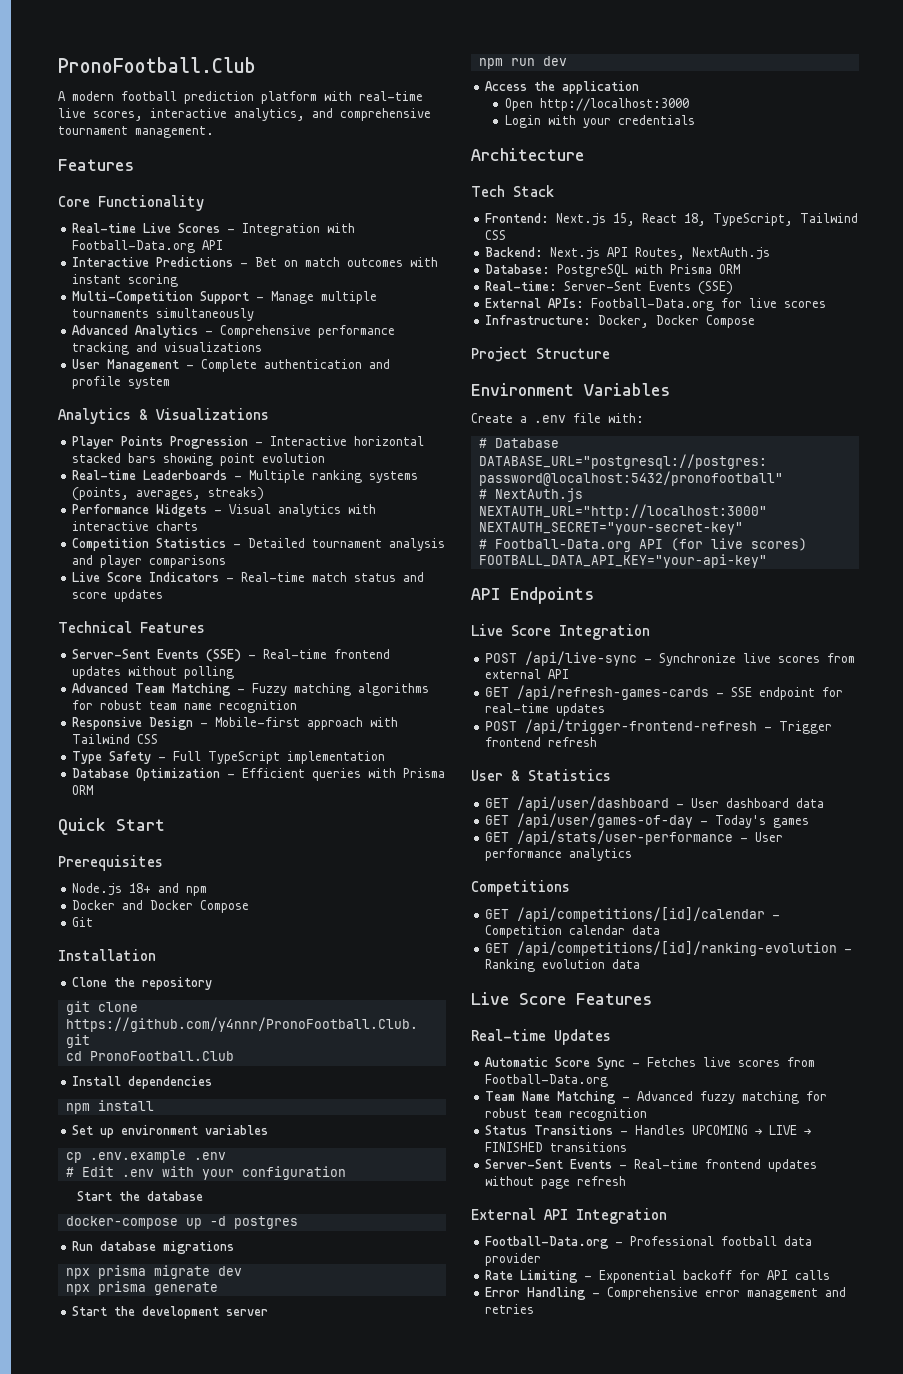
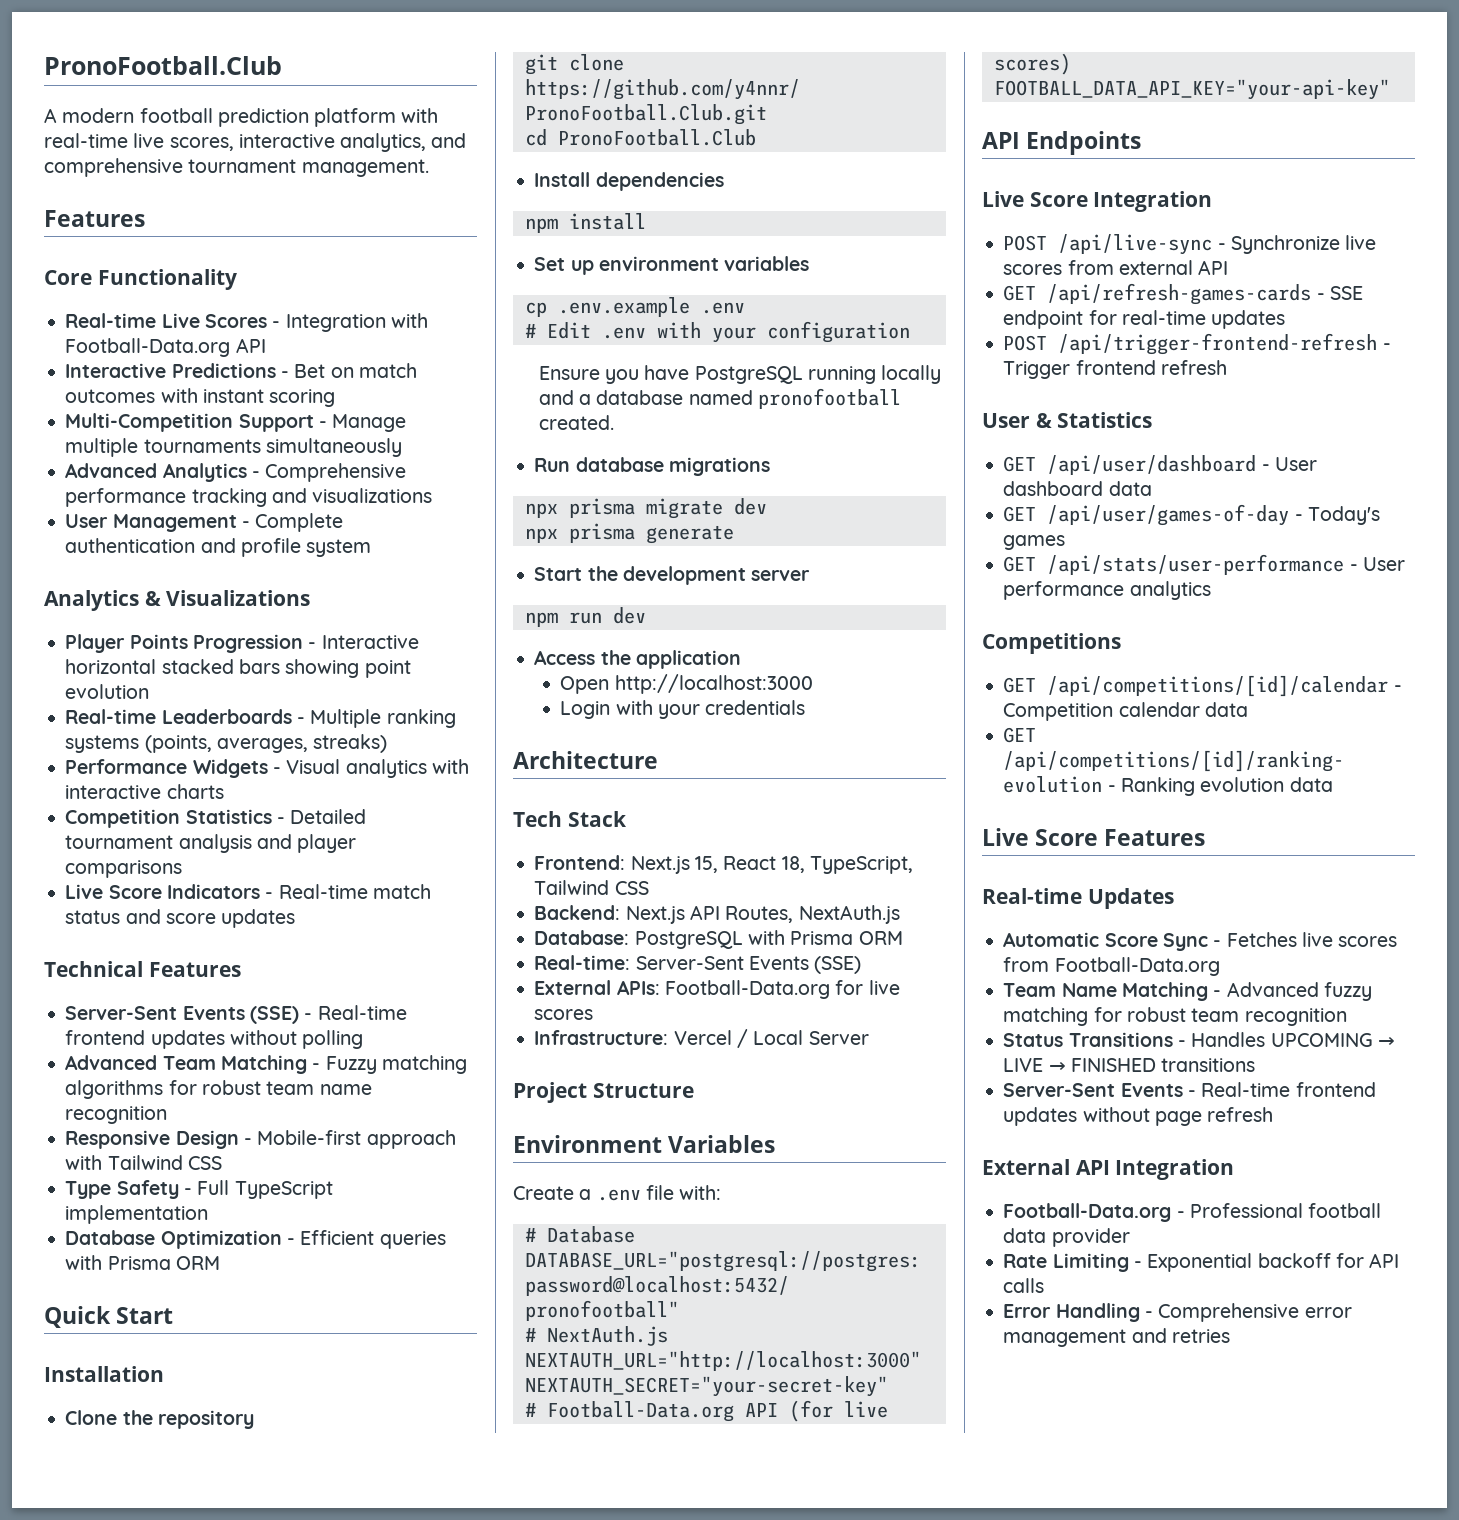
- Prerequisites
- Node.js 18+ and npm
- Docker and Docker Compose
- Git
- Start the database
- docker-compose up -d postgres
+ Ensure you have PostgreSQL running locally and a database named pronofootball created.
- Infrastructure: Docker, Docker Compose
+ Infrastructure: Vercel / Local Server

